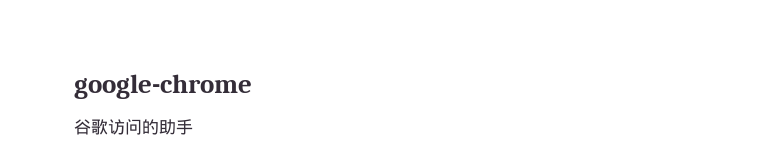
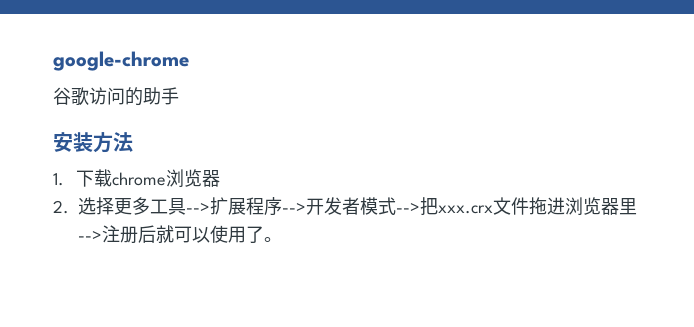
+ 安装方法
+ 1.下载chrome浏览器
+ 2.选择更多工具-->扩展程序-->开发者模式-->把xxx.crx文件拖进浏览器里-->注册后就可以使用了。

